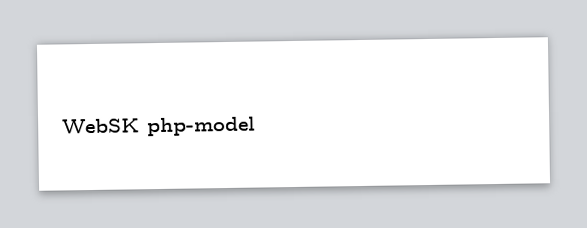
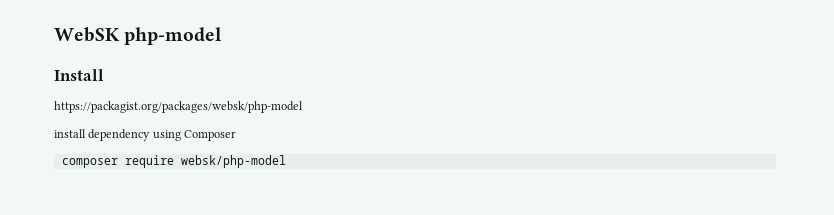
+ Install
+ https://packagist.org/packages/websk/php-model
+ install dependency using Composer
+ composer require websk/php-model

